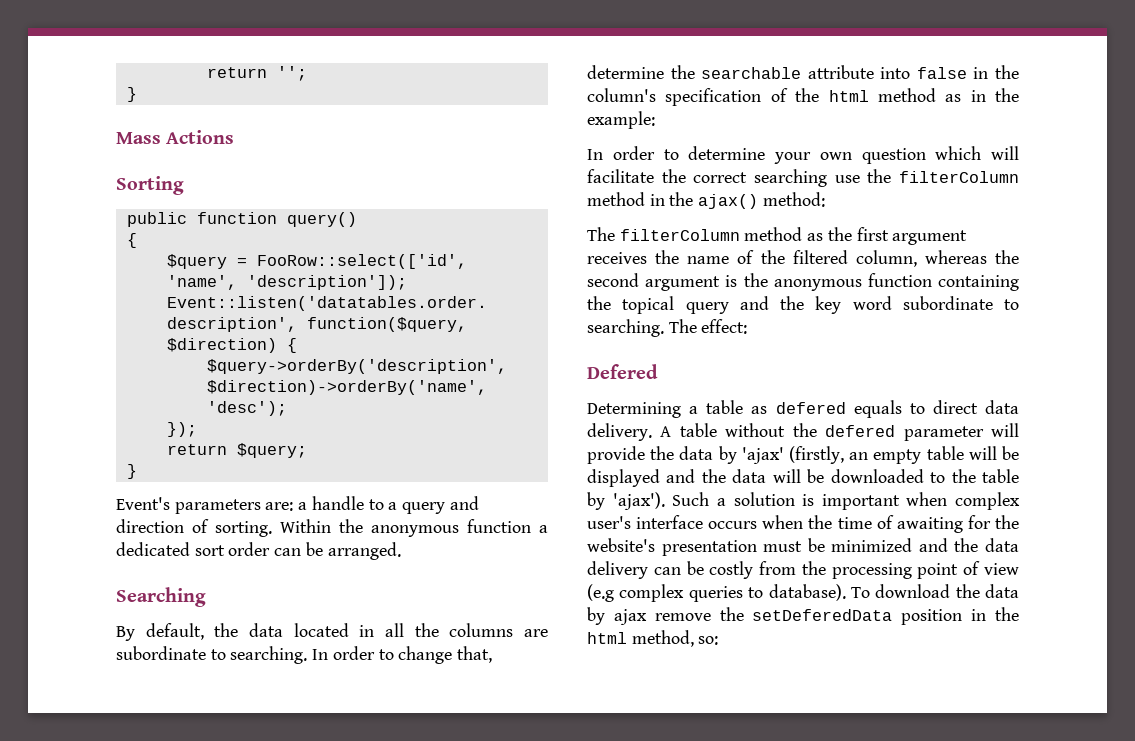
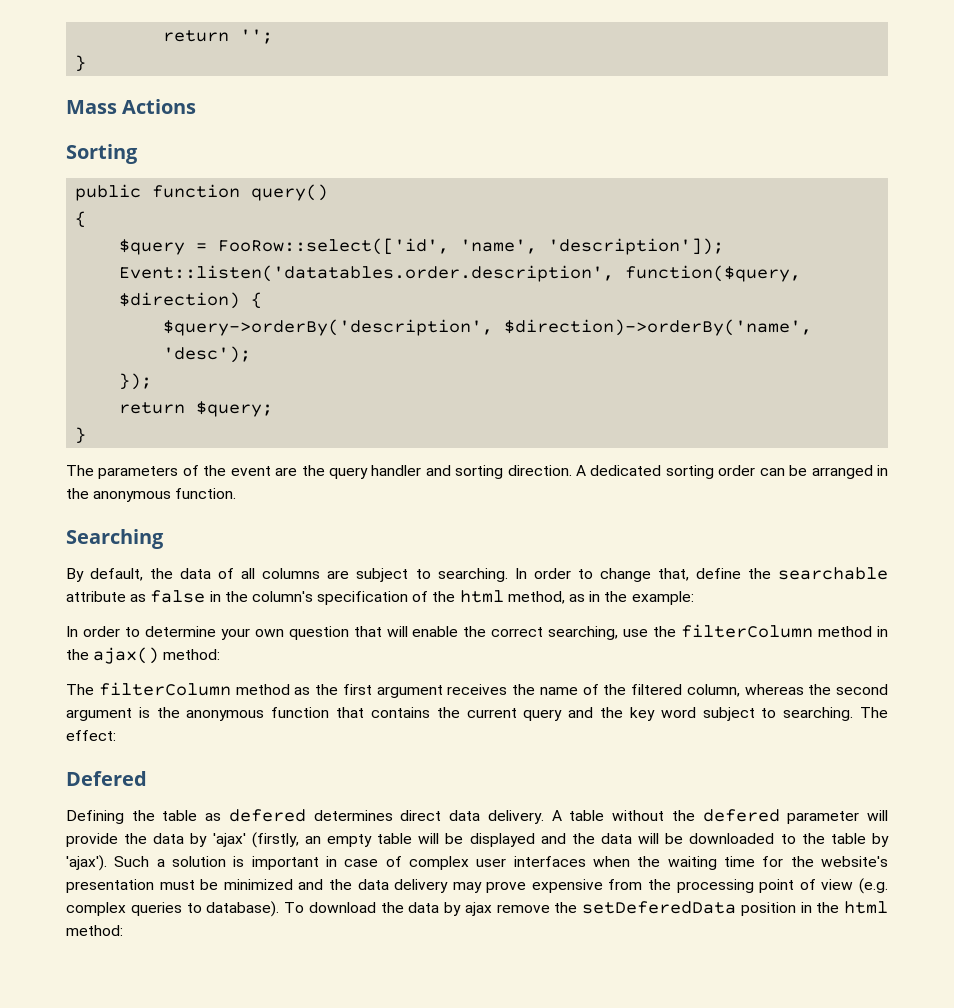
- Event's parameters are: a handle to a query and direction of sorting. Within the anonymous function a dedicated sort order can be arranged.
+ The parameters of the event are the query handler and sorting direction. A dedicated sorting order can be arranged in the anonymous function.
- By default, the data located in all the columns are subordinate to searching.
+ By default, the data of all columns are subject to searching.
- In order to change that, determine the searchable attribute into false in the column's specification of the html method as in the example:
+ In order to change that, define the searchable attribute as false in the column's specification of the html method, as in the example:
- In order to determine your own question which will facilitate the correct searching use the filterColumn method in the ajax() method:
+ In order to determine your own question that will enable the correct searching, use the filterColumn method in the ajax() method:
- The filterColumn method as the first argument receives the name of the filtered column, whereas the second argument is the anonymous function containing the topical query and the key word subordinate to searching.
+ The filterColumn method as the first argument receives the name of the filtered column, whereas the second argument is the anonymous function that contains the current query and the key word subject to searching.
- Determining a table as defered equals to direct data delivery.
+ Defining the table as defered determines direct data delivery.
- Such a solution is important when complex user's interface occurs when the time of awaiting for the website's presentation must be minimized and the data delivery can be costly from the processing point of view (e.g complex queries to database).
+ Such a solution is important in case of complex user interfaces when the waiting time for the website's presentation must be minimized and the data delivery may prove expensive from the processing point of view (e.g. complex queries to database).
- To download the data by ajax remove the setDeferedData position in the html method, so:
+ To download the data by ajax remove the setDeferedData position in the html method:

